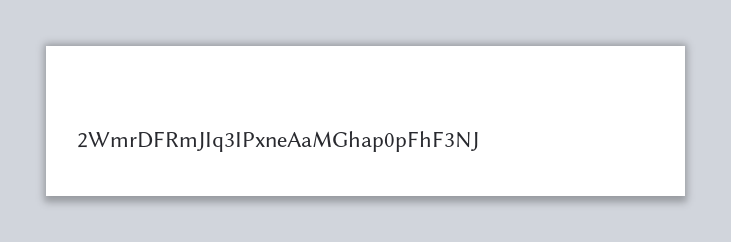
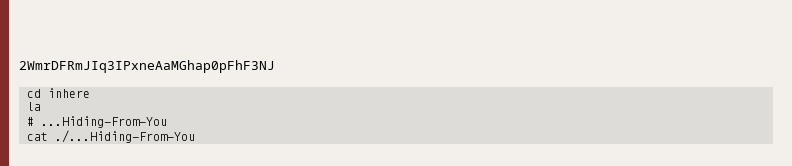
+ cd inhere
+ la
+ # ...Hiding-From-You
+ cat ./...Hiding-From-You

